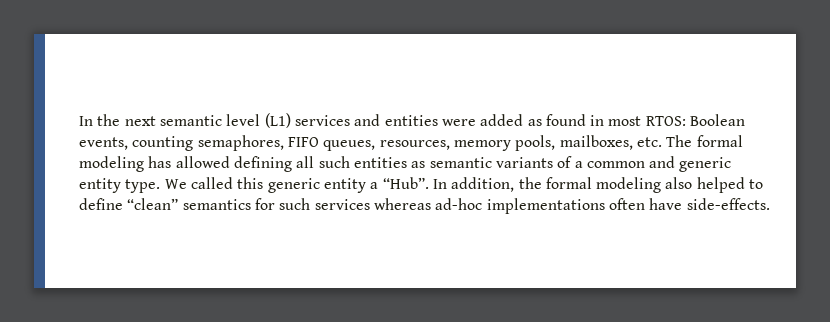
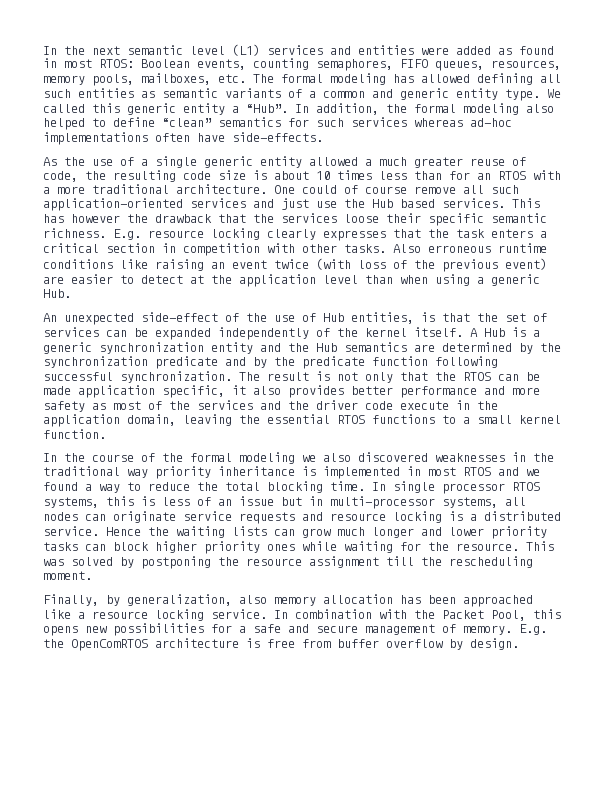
+ As the use of a single generic entity allowed a much greater reuse of code, the resulting code size is about 10 times less than for an RTOS with a more traditional architecture. One could of course remove all such application-oriented services and just use the Hub based services. This has however the drawback that the services loose their specific semantic richness. E.g. resource locking clearly expresses that the task enters a critical section in competition with other tasks. Also erroneous runtime conditions like raising an event twice (with loss of the previous event) are easier to detect at the application level than when using a generic Hub.
+ An unexpected side-effect of the use of Hub entities, is that the set of services can be expanded independently of the kernel itself. A Hub is a generic synchronization entity and the Hub semantics are determined by the synchronization predicate and by the predicate function following successful synchronization. The result is not only that the RTOS can be made application specific, it also provides better performance and more safety as most of the services and the driver code execute in the application domain, leaving the essential RTOS functions to a small kernel function.
+ In the course of the formal modeling we also discovered weaknesses in the traditional way priority inheritance is implemented in most RTOS and we found a way to reduce the total blocking time. In single processor RTOS systems, this is less of an issue but in multi-processor systems, all nodes can originate service requests and resource locking is a distributed service. Hence the waiting lists can grow much longer and lower priority tasks can block higher priority ones while waiting for the resource. This was solved by postponing the resource assignment till the rescheduling moment.
+ Finally, by generalization, also memory allocation has been approached like a resource locking service. In combination with the Packet Pool, this opens new possibilities for a safe and secure management of memory. E.g. the OpenComRTOS architecture is free from buffer overflow by design.

